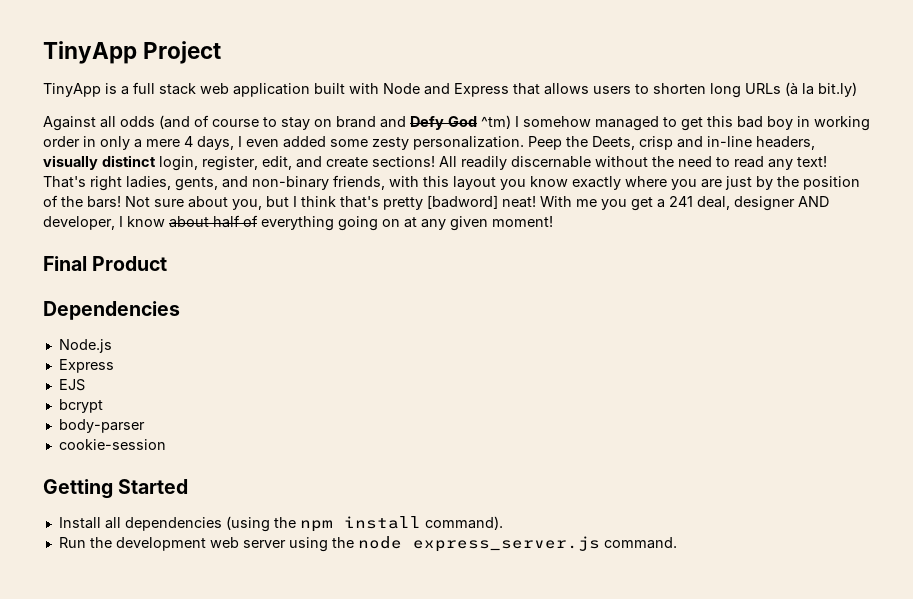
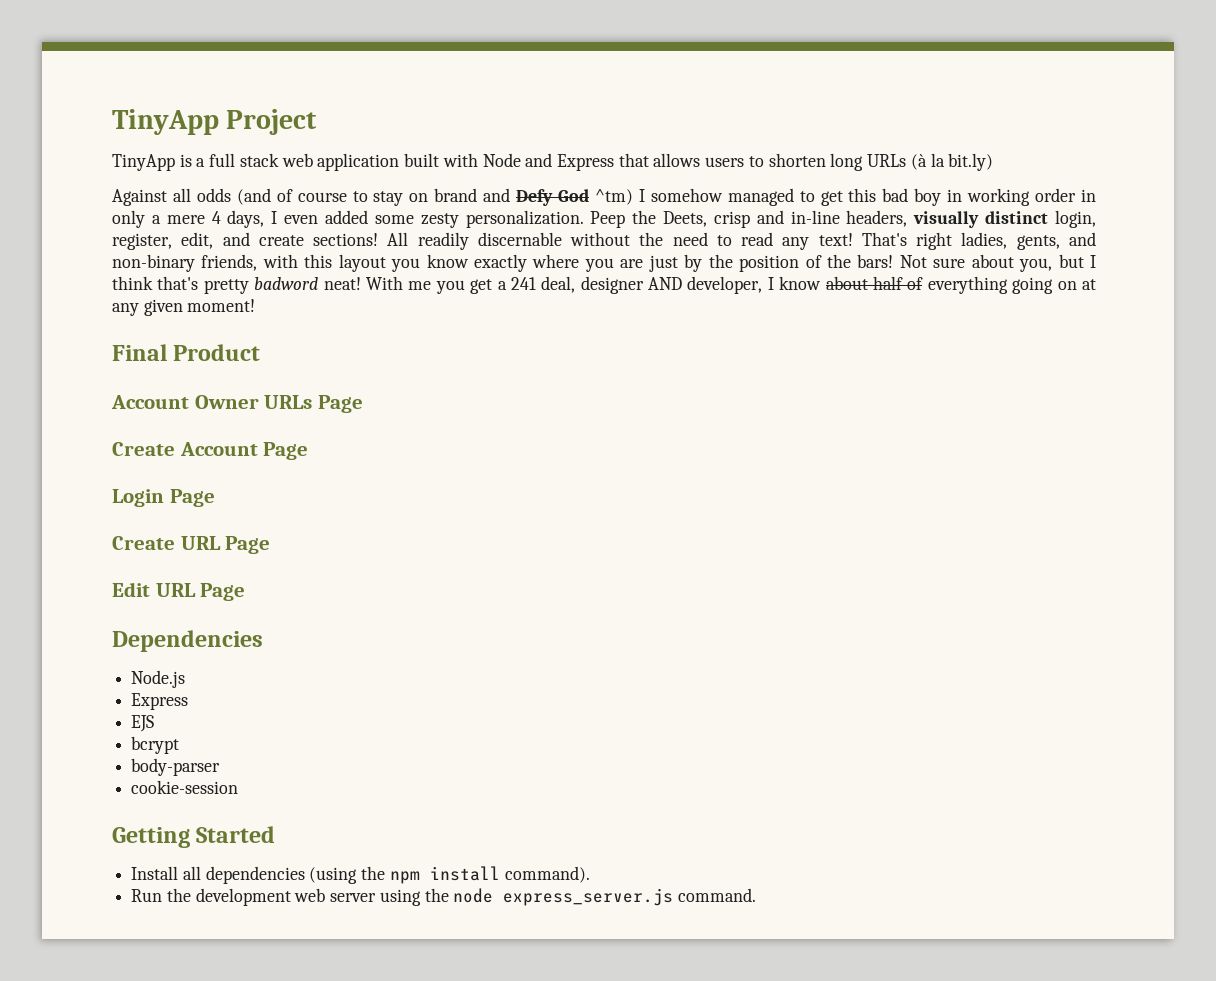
- Not sure about you, but I think that's pretty [badword] neat!
+ Not sure about you, but I think that's pretty badword neat!
+ Account Owner URLs Page
+ Create Account Page
+ Login Page
+ Create URL Page
+ Edit URL Page

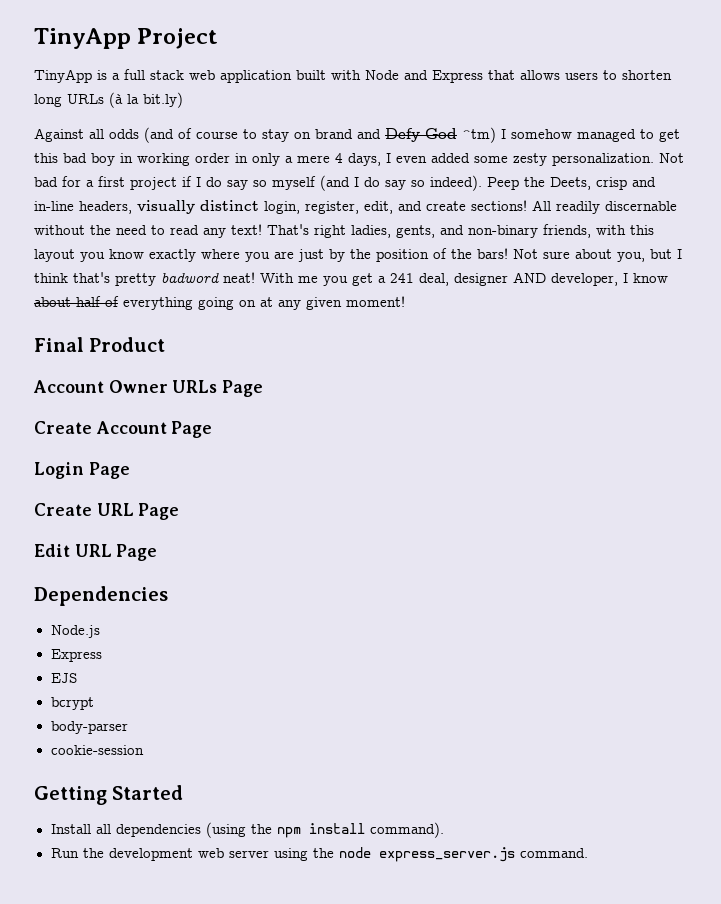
+ Not bad for a first project if I do say so myself (and I do say so indeed).

